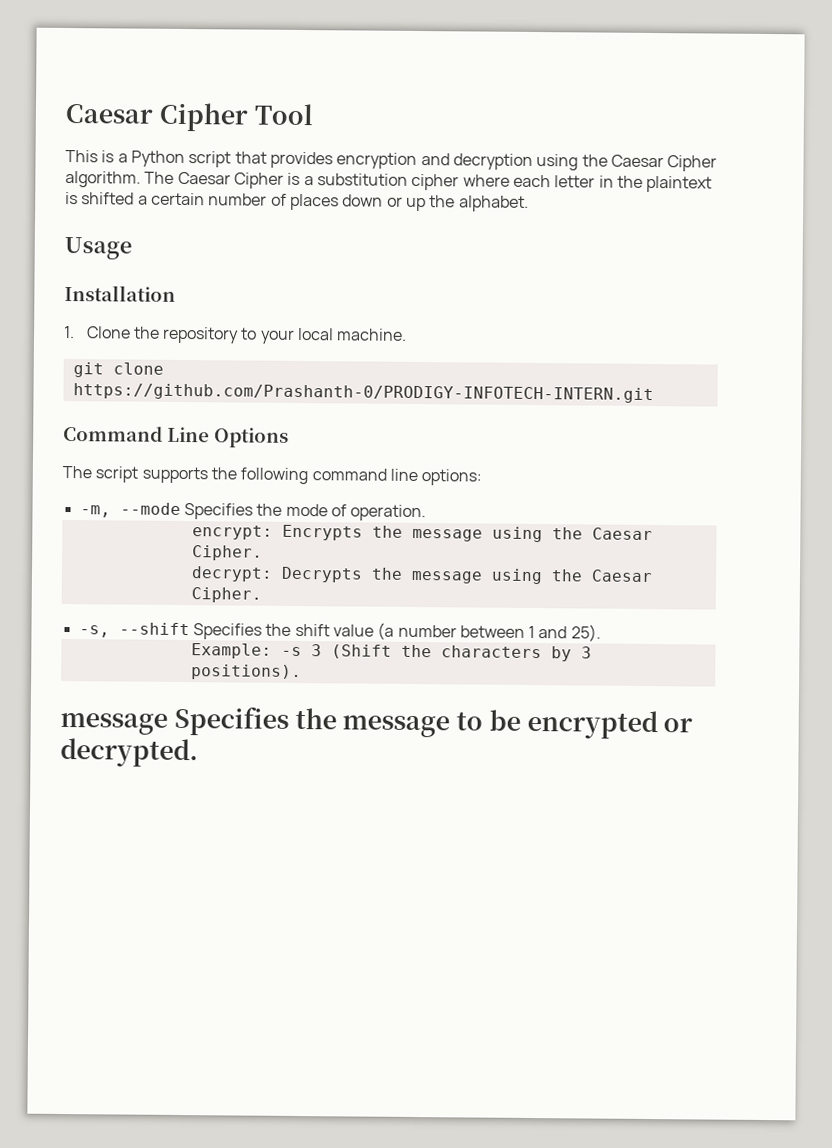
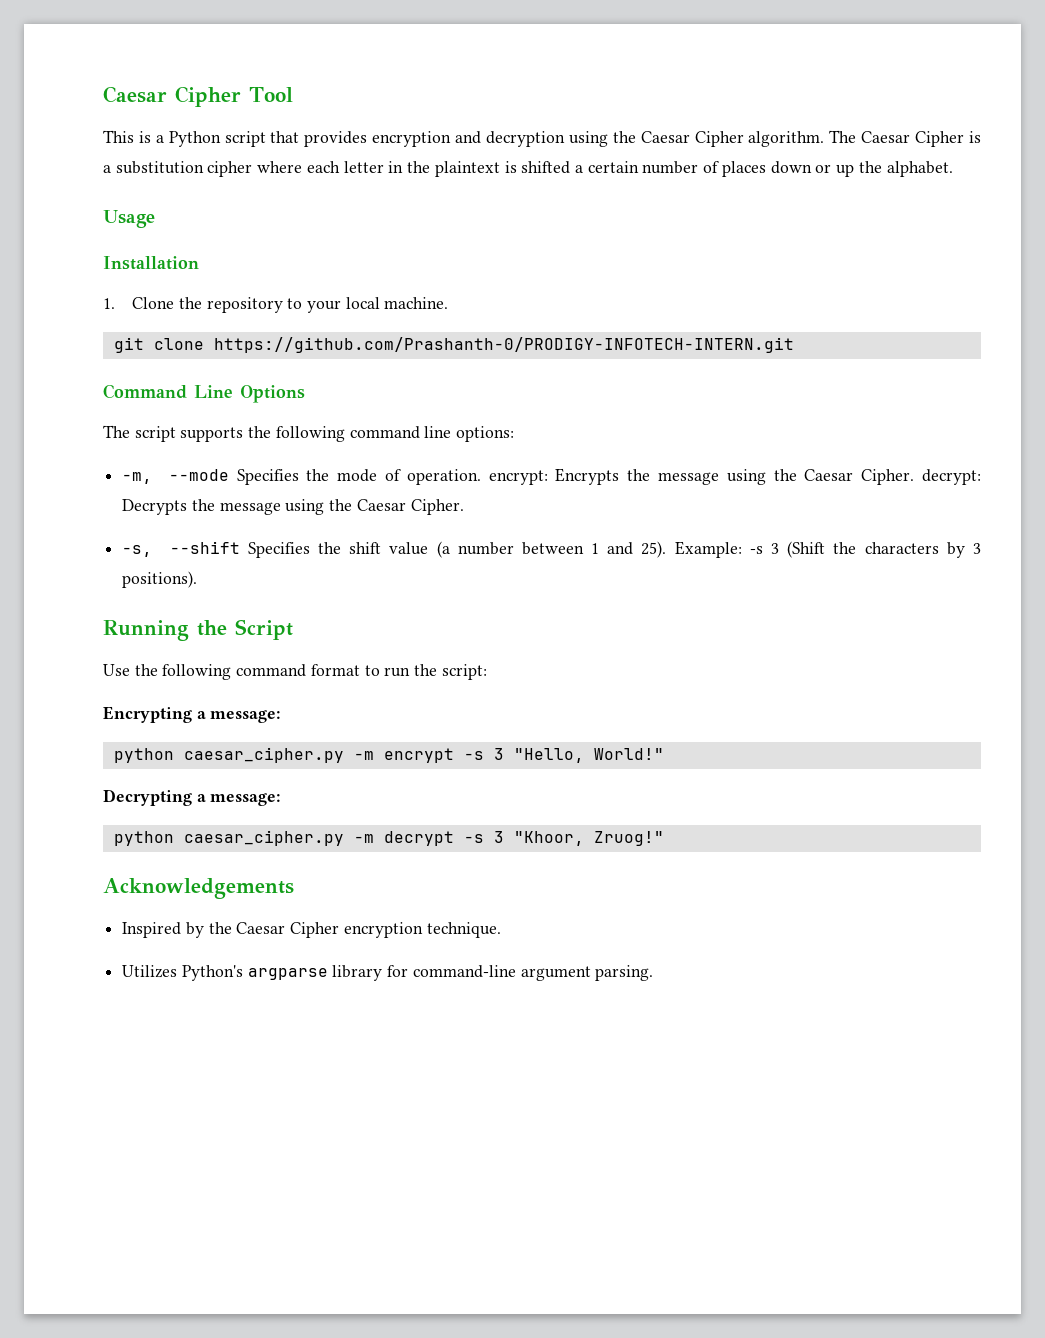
- -m, --mode Specifies the mode of operation.
- encrypt: Encrypts the message using the Caesar Cipher.
- decrypt: Decrypts the message using the Caesar Cipher.
+ -m, --mode Specifies the mode of operation. encrypt: Encrypts the message using the Caesar Cipher. decrypt: Decrypts the message using the Caesar Cipher.
- -s, --shift Specifies the shift value (a number between 1 and 25).
- Example: -s 3 (Shift the characters by 3 positions).
+ -s, --shift Specifies the shift value (a number between 1 and 25). Example: -s 3 (Shift the characters by 3 positions).
- message Specifies the message to be encrypted or decrypted.
+ Running the Script
+ Use the following command format to run the script:
+ Encrypting a message:
+ python caesar_cipher.py -m encrypt -s 3 "Hello, World!"
+ Decrypting a message:
+ python caesar_cipher.py -m decrypt -s 3 "Khoor, Zruog!"
+ Acknowledgements
+ Inspired by the Caesar Cipher encryption technique.
+ Utilizes Python's argparse library for command-line argument parsing.

